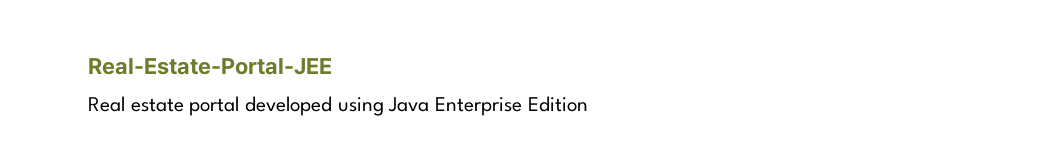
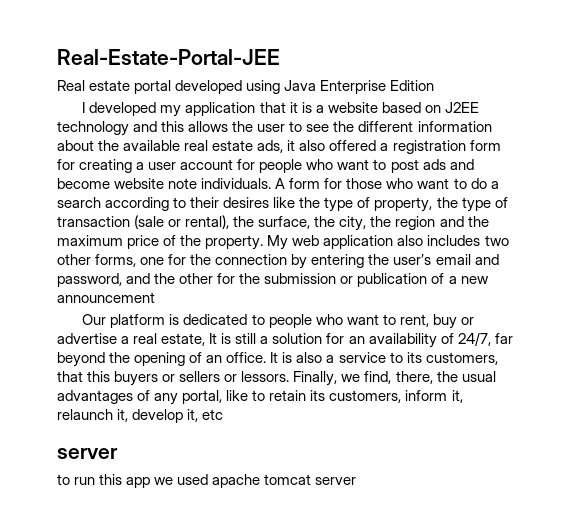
+ I developed my application that it is a website based on J2EE technology and this allows the user to see the different information about the available real estate ads, it also offered a registration form for creating a user account for people who want to post ads and become website note individuals. A form for those who want to do a search according to their desires like the type of property, the type of transaction (sale or rental), the surface, the city, the region and the maximum price of the property. My web application also includes two other forms, one for the connection by entering the user’s email and password, and the other for the submission or publication of a new announcement
+ Our platform is dedicated to people who want to rent, buy or advertise a real estate, It is still a solution for an availability of 24/7, far beyond the opening of an office. It is also a service to its customers, that this buyers or sellers or lessors. Finally, we find, there, the usual advantages of any portal, like to retain its customers, inform it, relaunch it, develop it, etc
+ server
+ to run this app we used apache tomcat server

